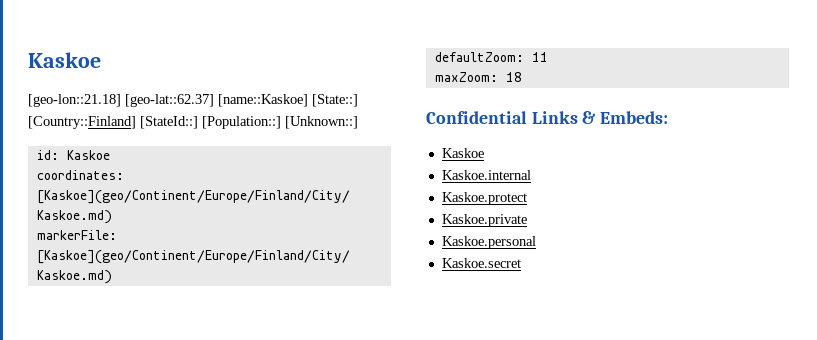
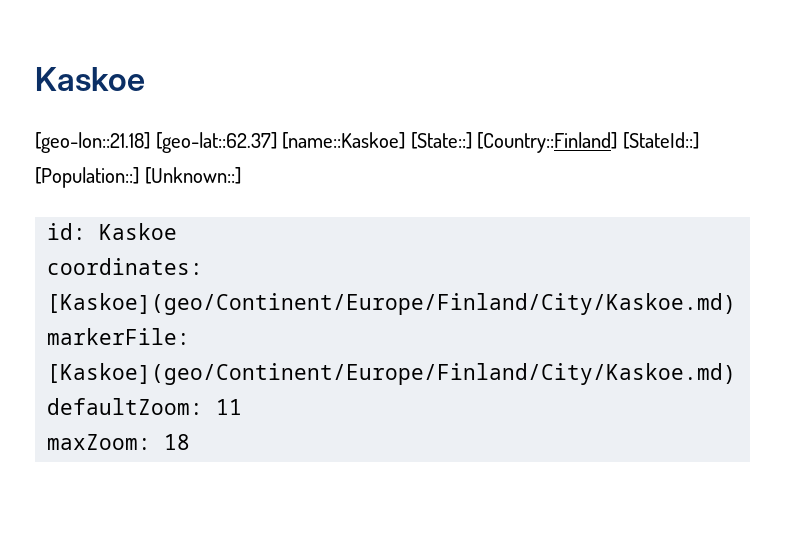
- Confidential Links & Embeds:
- Kaskoe
- Kaskoe.internal
- Kaskoe.protect
- Kaskoe.private
- Kaskoe.personal
- Kaskoe.secret

